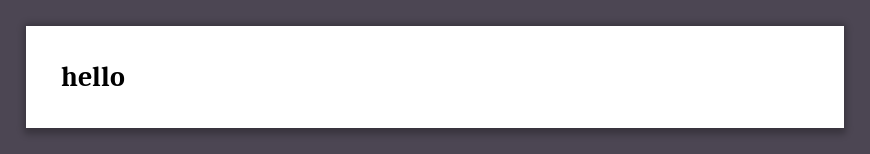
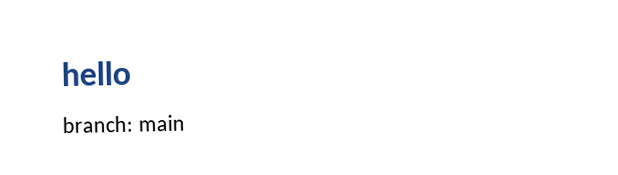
+ branch: main

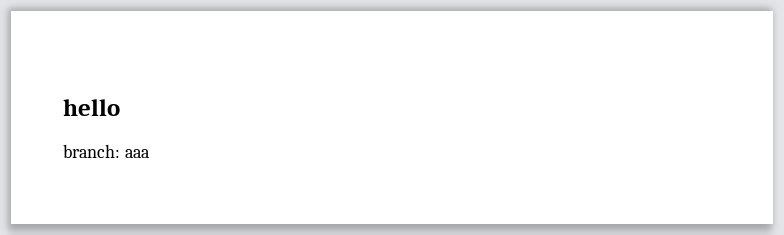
- branch: main
+ branch: aaa

